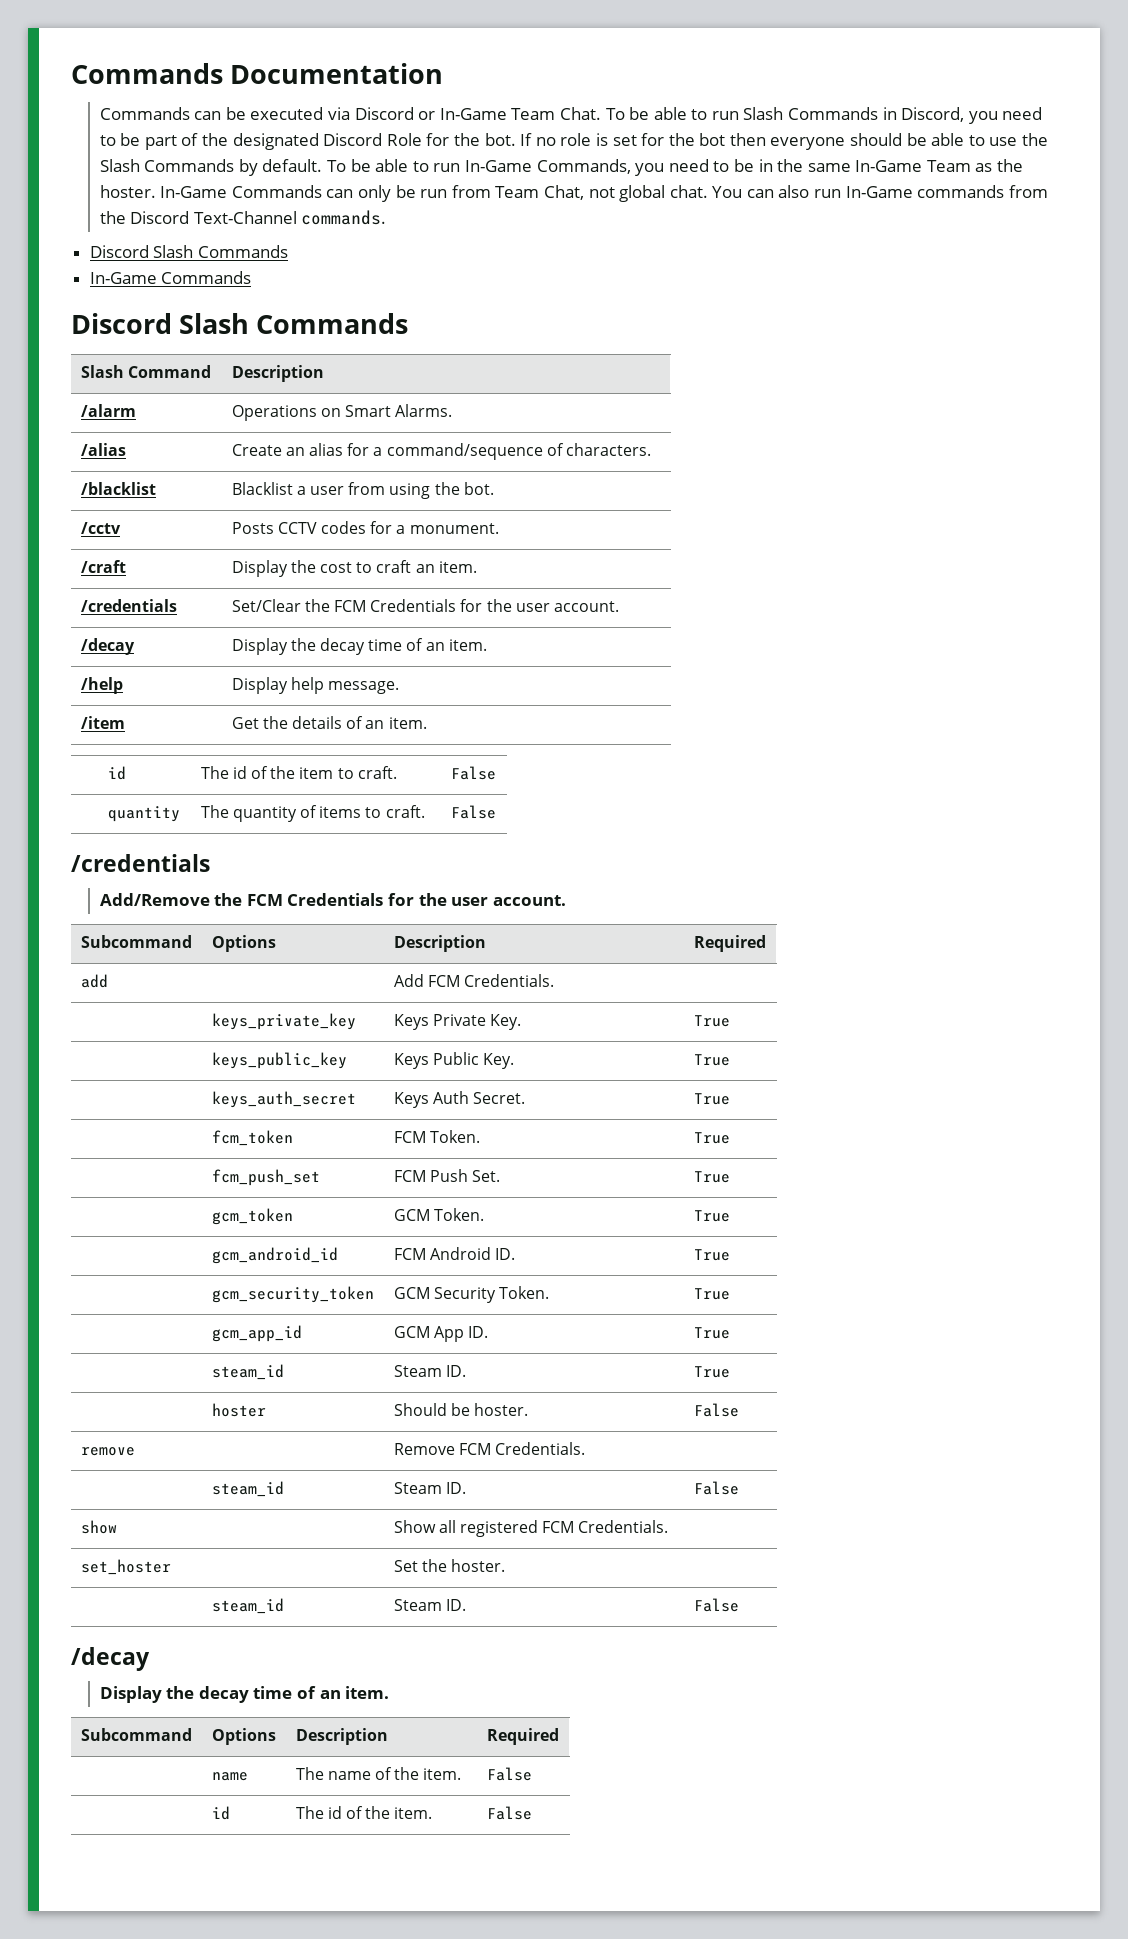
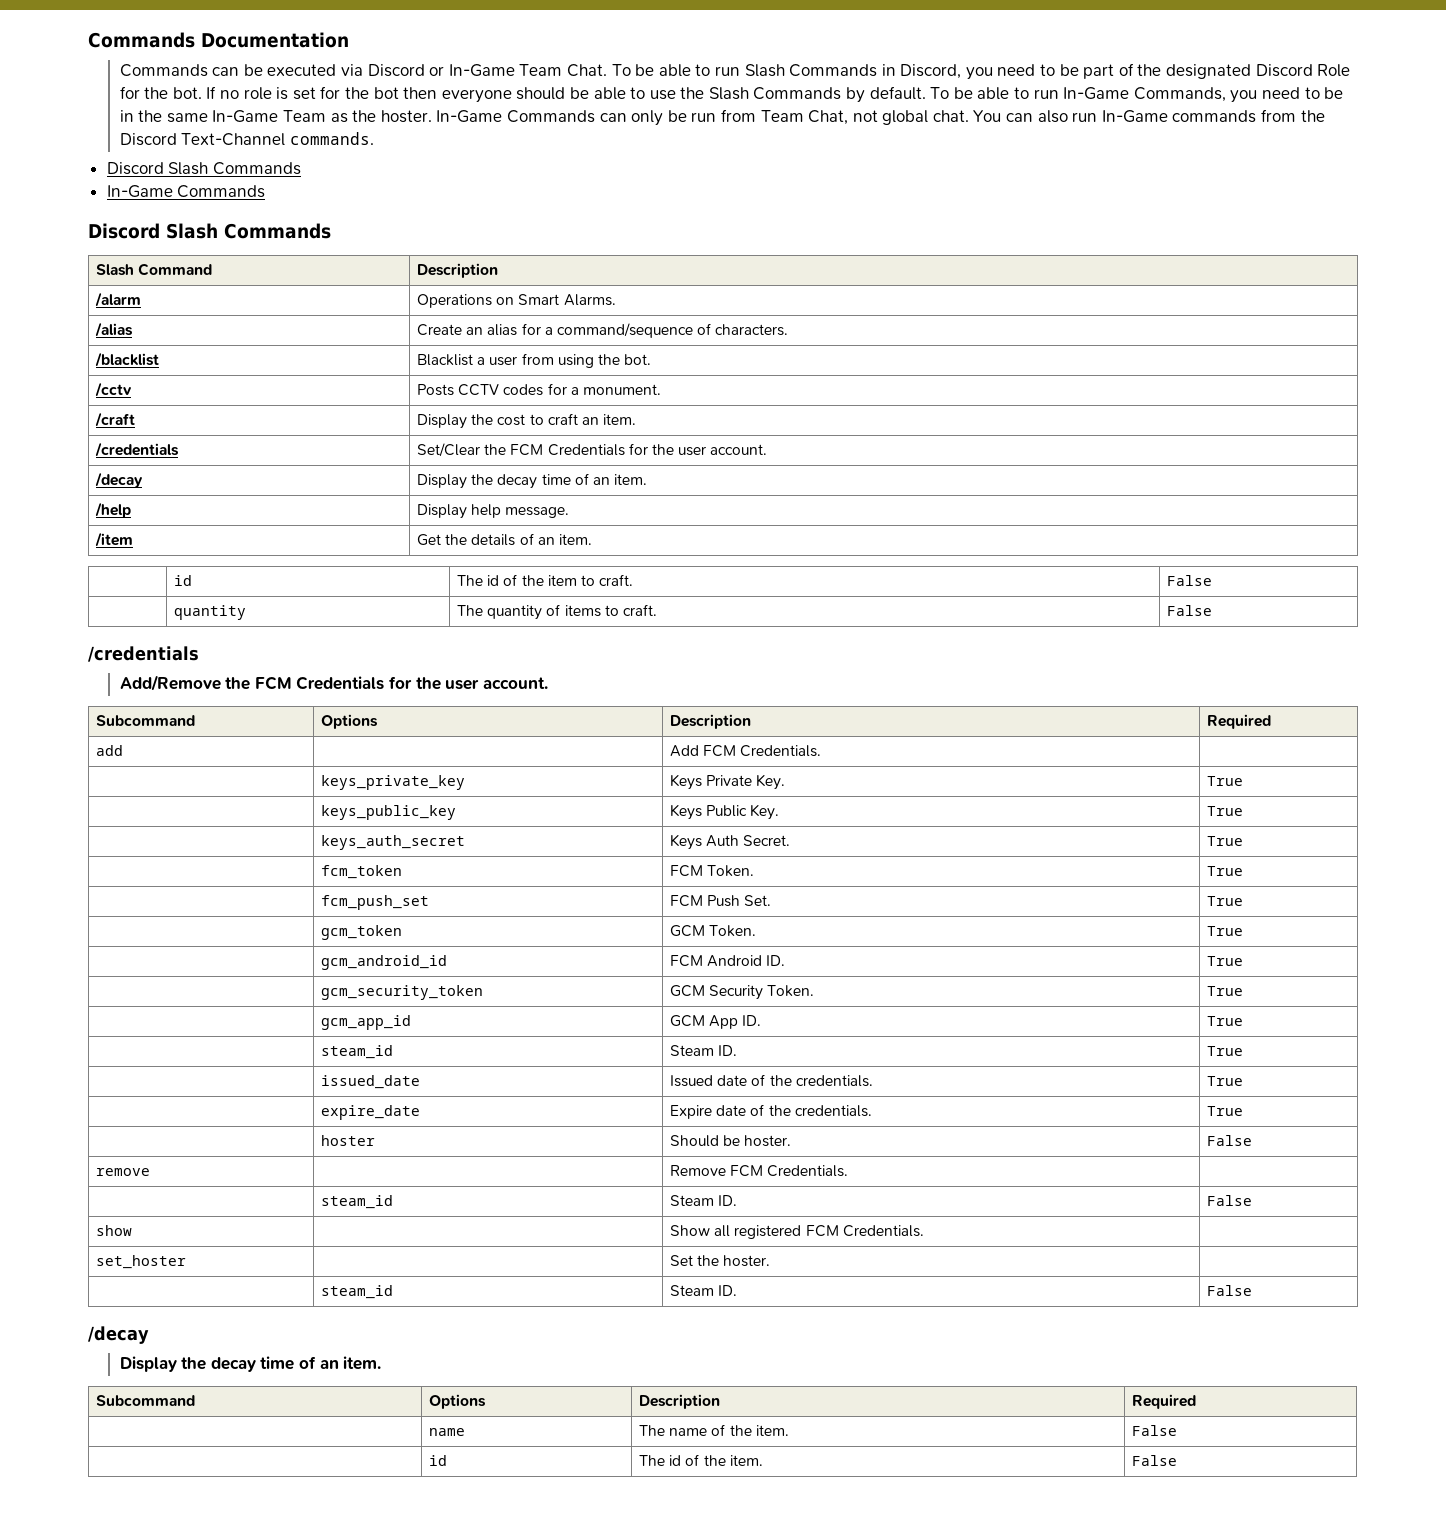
+ | issued_date | Issued date of the credentials. | True
+ | expire_date | Expire date of the credentials. | True

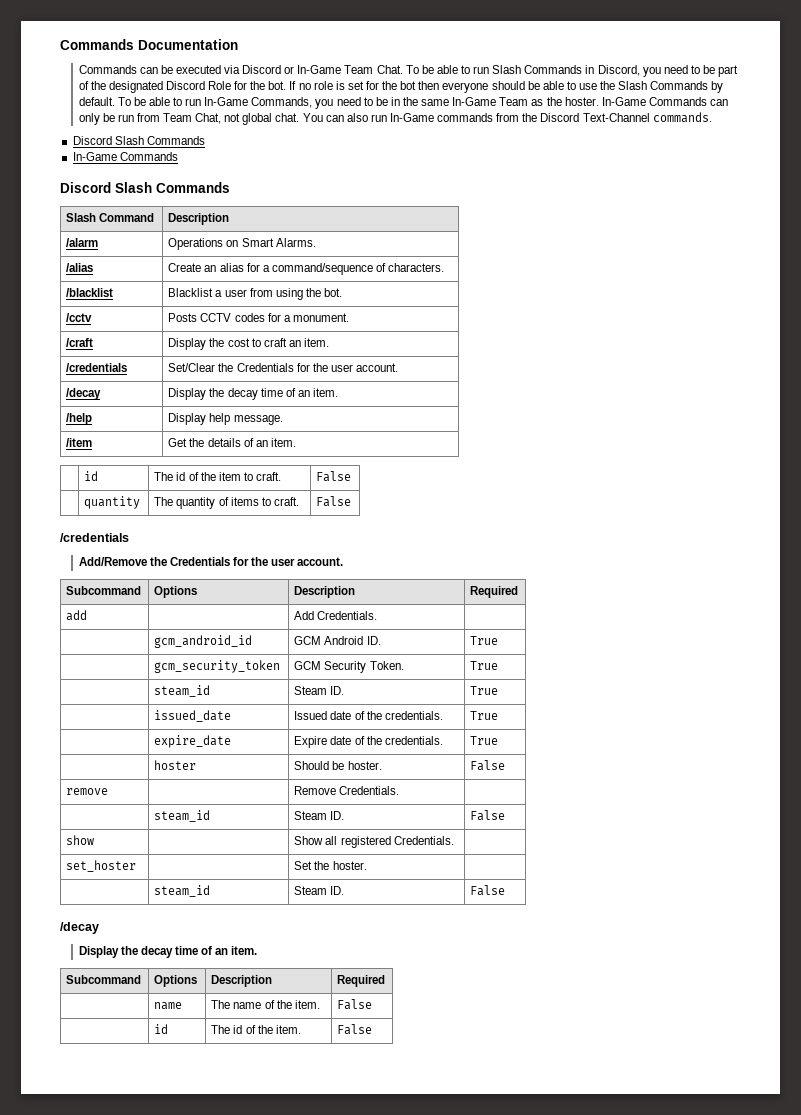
- /credentials | Set/Clear the FCM Credentials for the user account.
+ /credentials | Set/Clear the Credentials for the user account.
- Add/Remove the FCM Credentials for the user account.
+ Add/Remove the Credentials for the user account.
- add | | Add FCM Credentials. |
- | keys_private_key | Keys Private Key. | True
- | keys_public_key | Keys Public Key. | True
- | keys_auth_secret | Keys Auth Secret. | True
- | fcm_token | FCM Token. | True
- | fcm_push_set | FCM Push Set. | True
- | gcm_token | GCM Token. | True
- | gcm_android_id | FCM Android ID. | True
+ add | | Add Credentials. |
+ | gcm_android_id | GCM Android ID. | True
- | gcm_app_id | GCM App ID. | True
- remove | | Remove FCM Credentials. |
+ remove | | Remove Credentials. |
- show | | Show all registered FCM Credentials. |
+ show | | Show all registered Credentials. |

